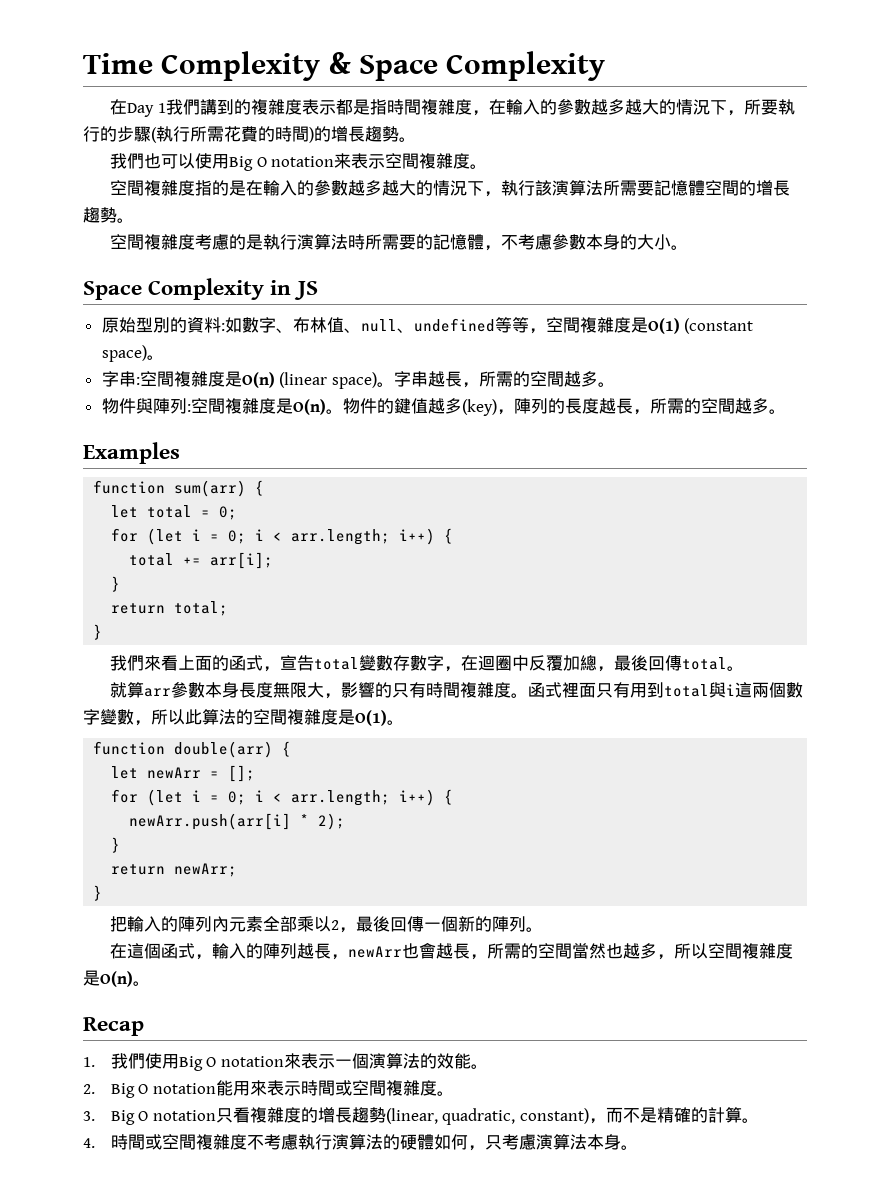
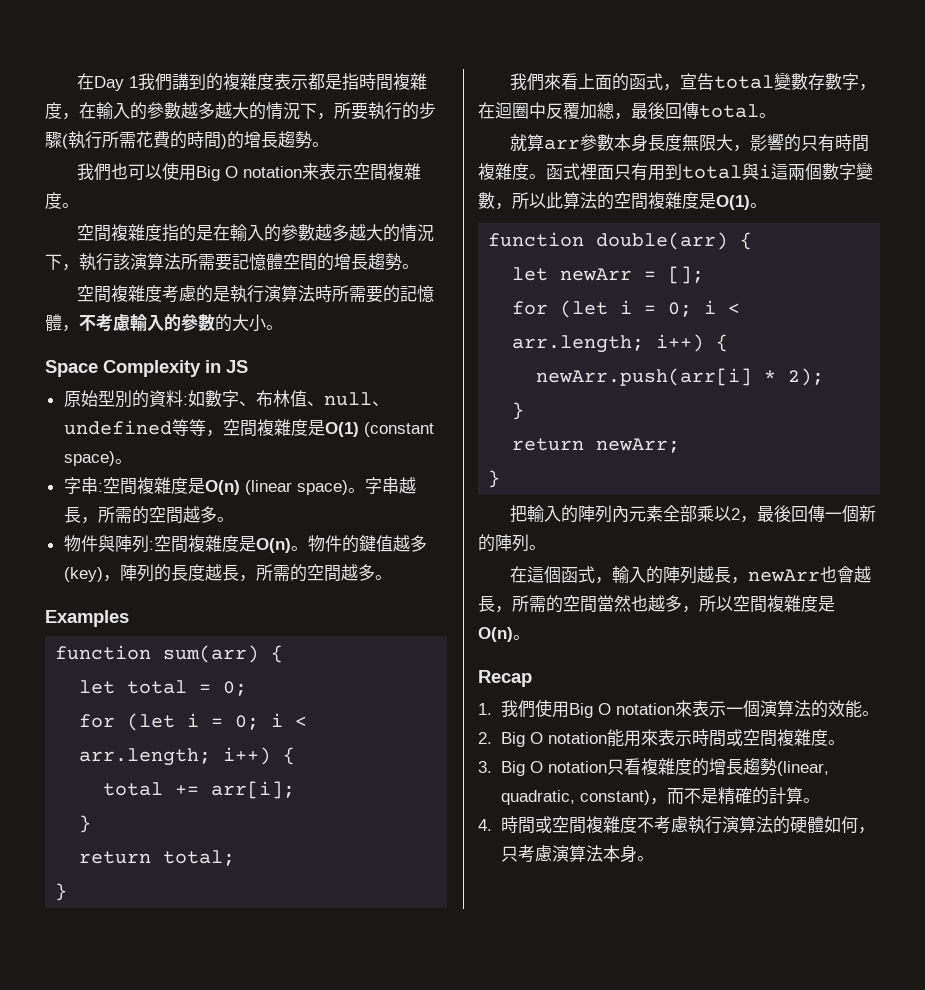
- Time Complexity & Space Complexity
- 空間複雜度考慮的是執行演算法時所需要的記憶體，不考慮參數本身的大小。
+ 空間複雜度考慮的是執行演算法時所需要的記憶體，不考慮輸入的參數的大小。

